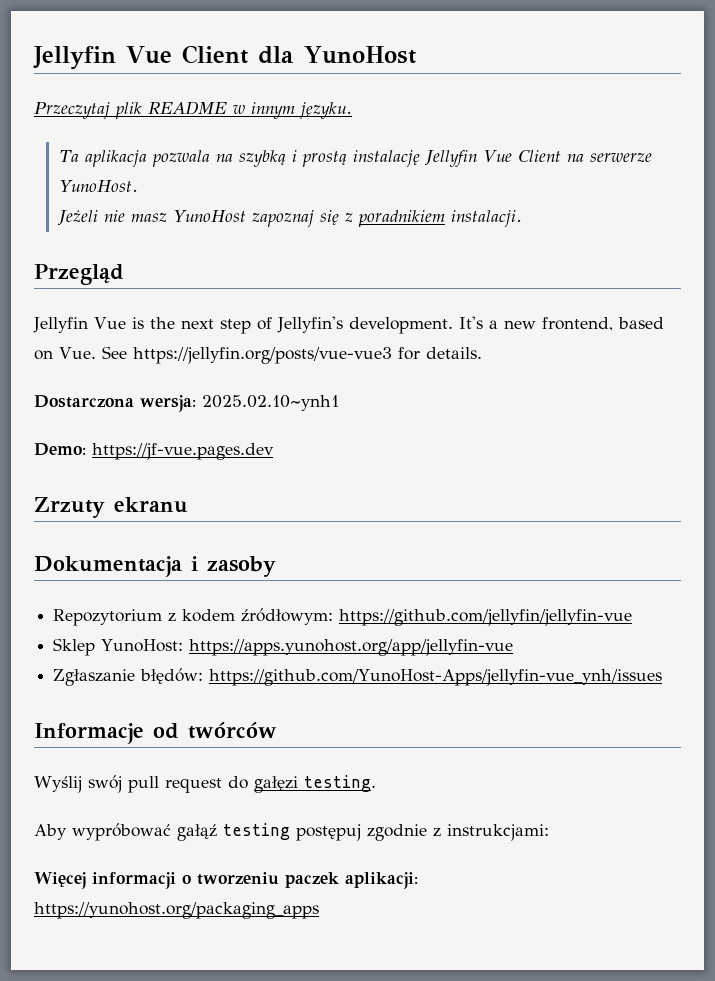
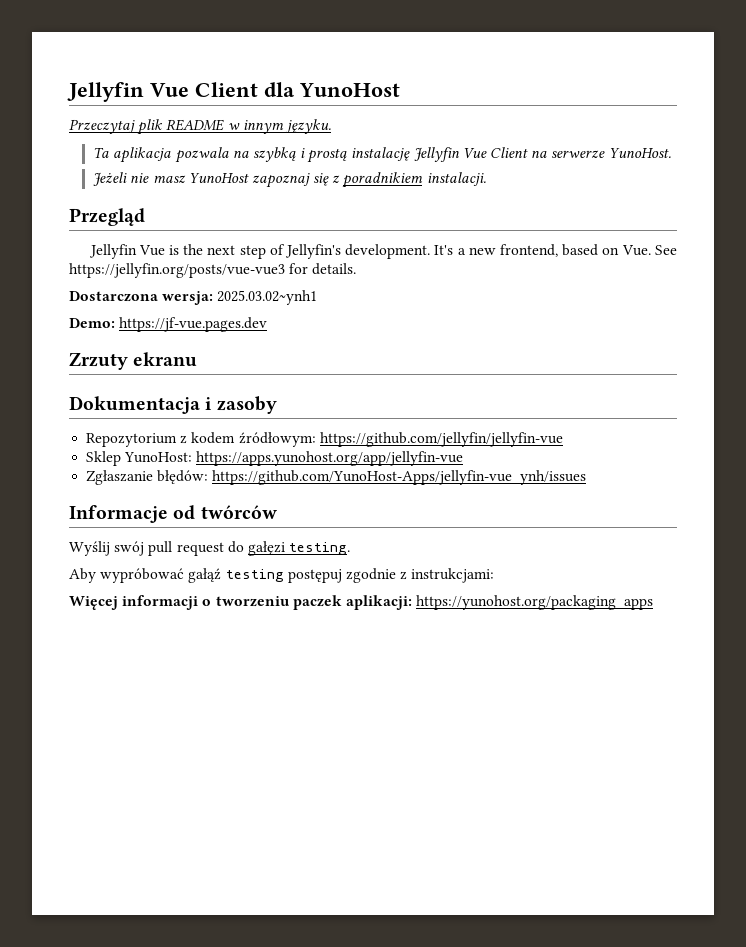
- Dostarczona wersja: 2025.02.10~ynh1
+ Dostarczona wersja: 2025.03.02~ynh1

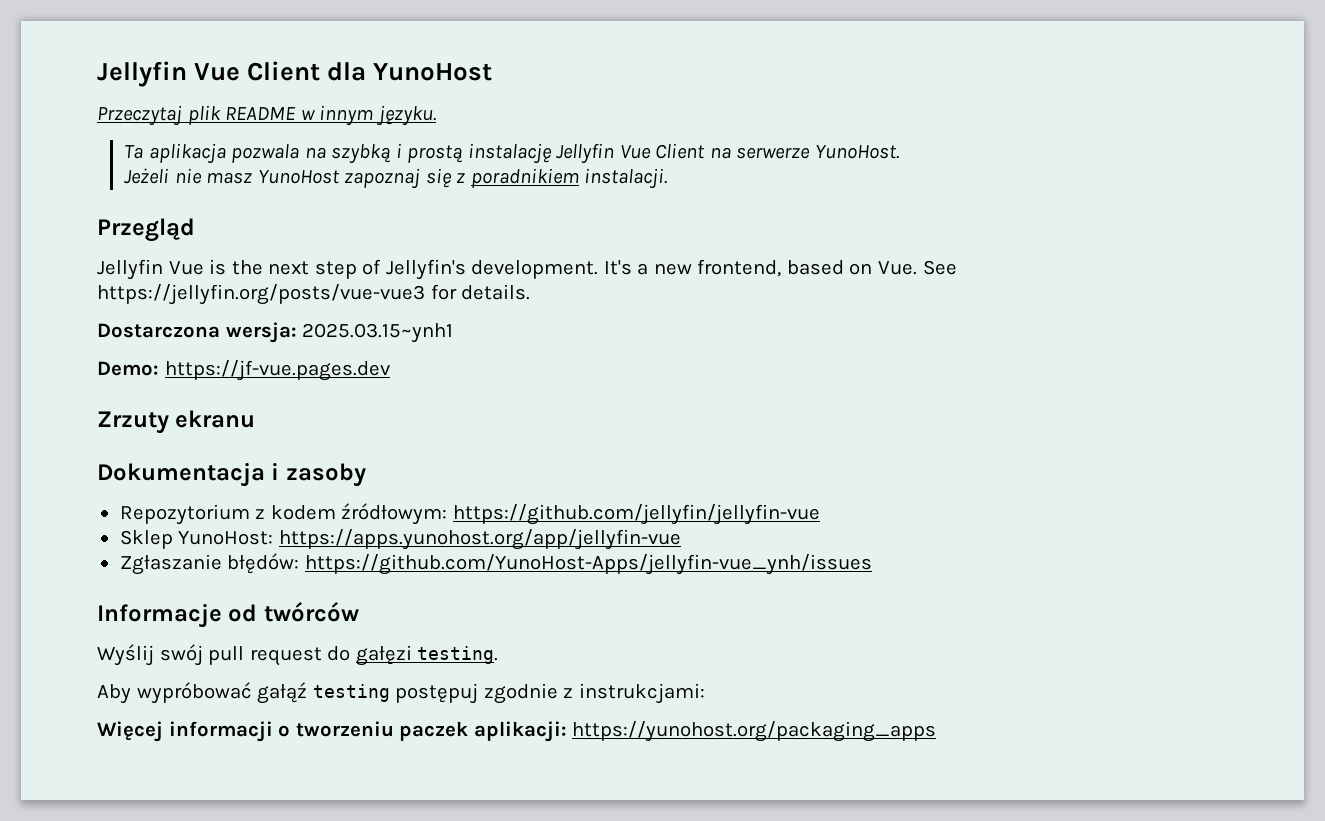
- Dostarczona wersja: 2025.03.02~ynh1
+ Dostarczona wersja: 2025.03.15~ynh1

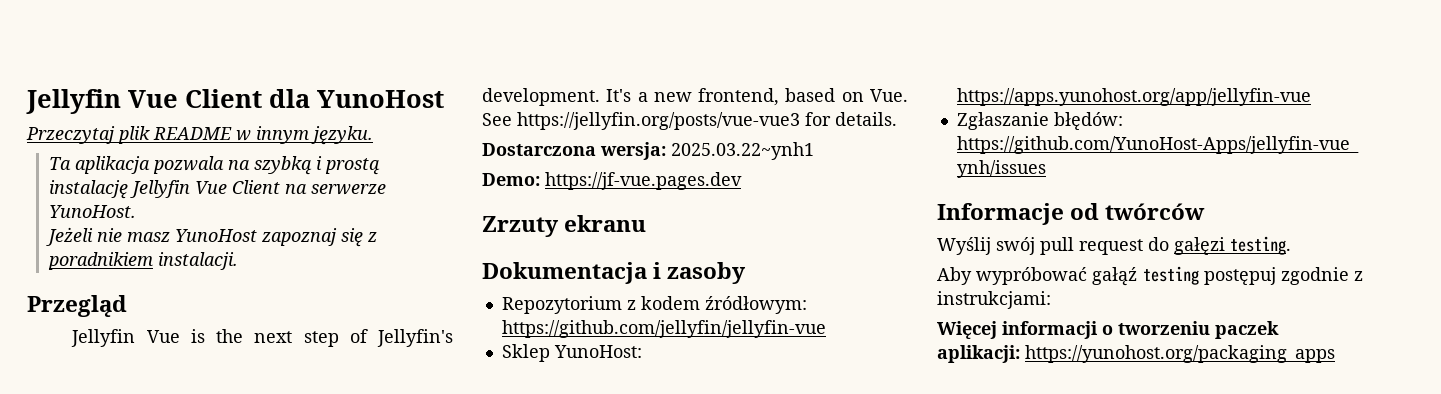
- Dostarczona wersja: 2025.03.15~ynh1
+ Dostarczona wersja: 2025.03.22~ynh1

